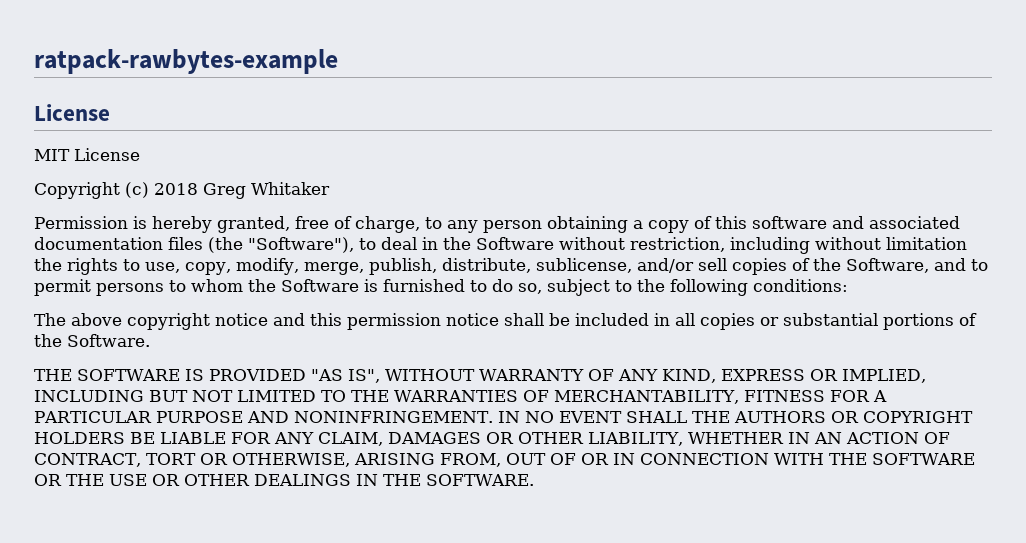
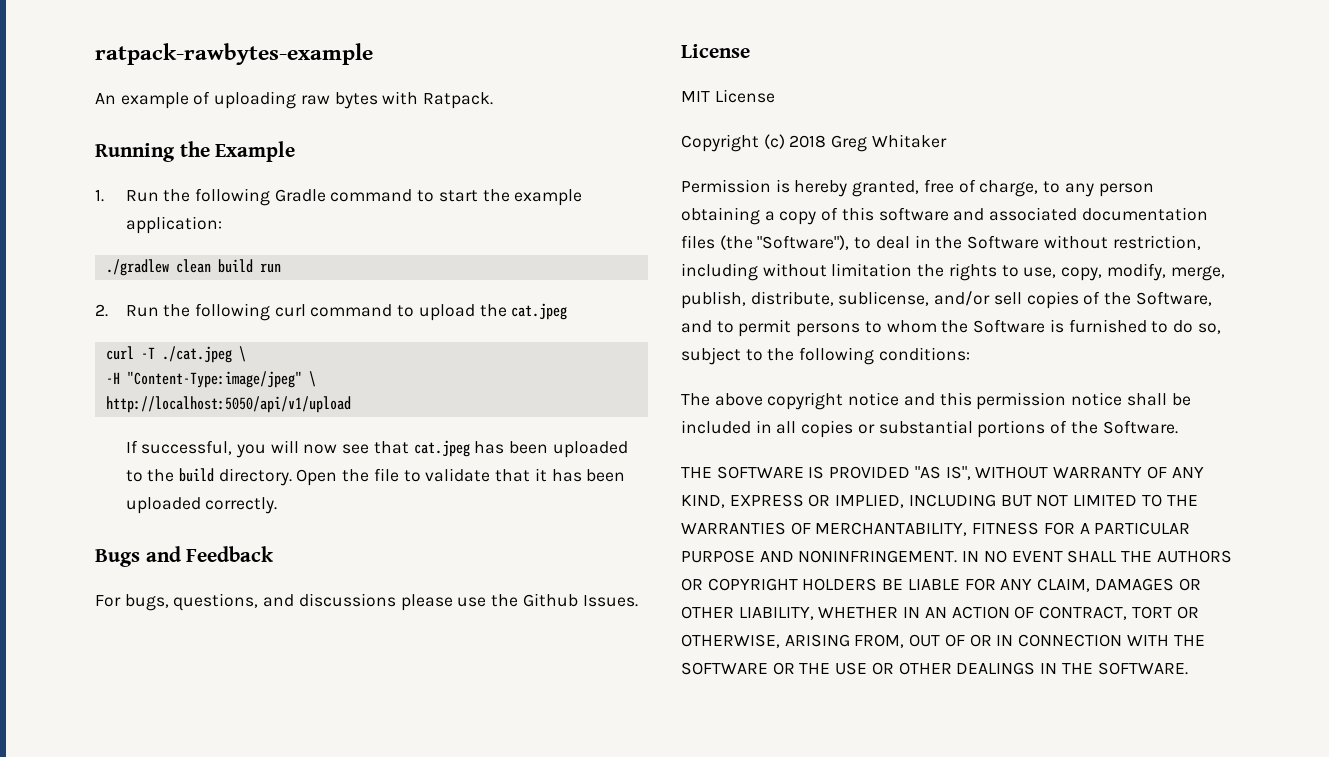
+ An example of uploading raw bytes with Ratpack.
+ Running the Example
+ 1. Run the following Gradle command to start the example application:
+ ./gradlew clean build run
+ 2. Run the following curl command to upload the cat.jpeg
+ curl -T ./cat.jpeg \
+ -H "Content-Type:image/jpeg" \
+ http://localhost:5050/api/v1/upload
+ If successful, you will now see that cat.jpeg has been uploaded to the build directory. Open the file to validate that it has been uploaded correctly.
+ Bugs and Feedback
+ For bugs, questions, and discussions please use the Github Issues.

